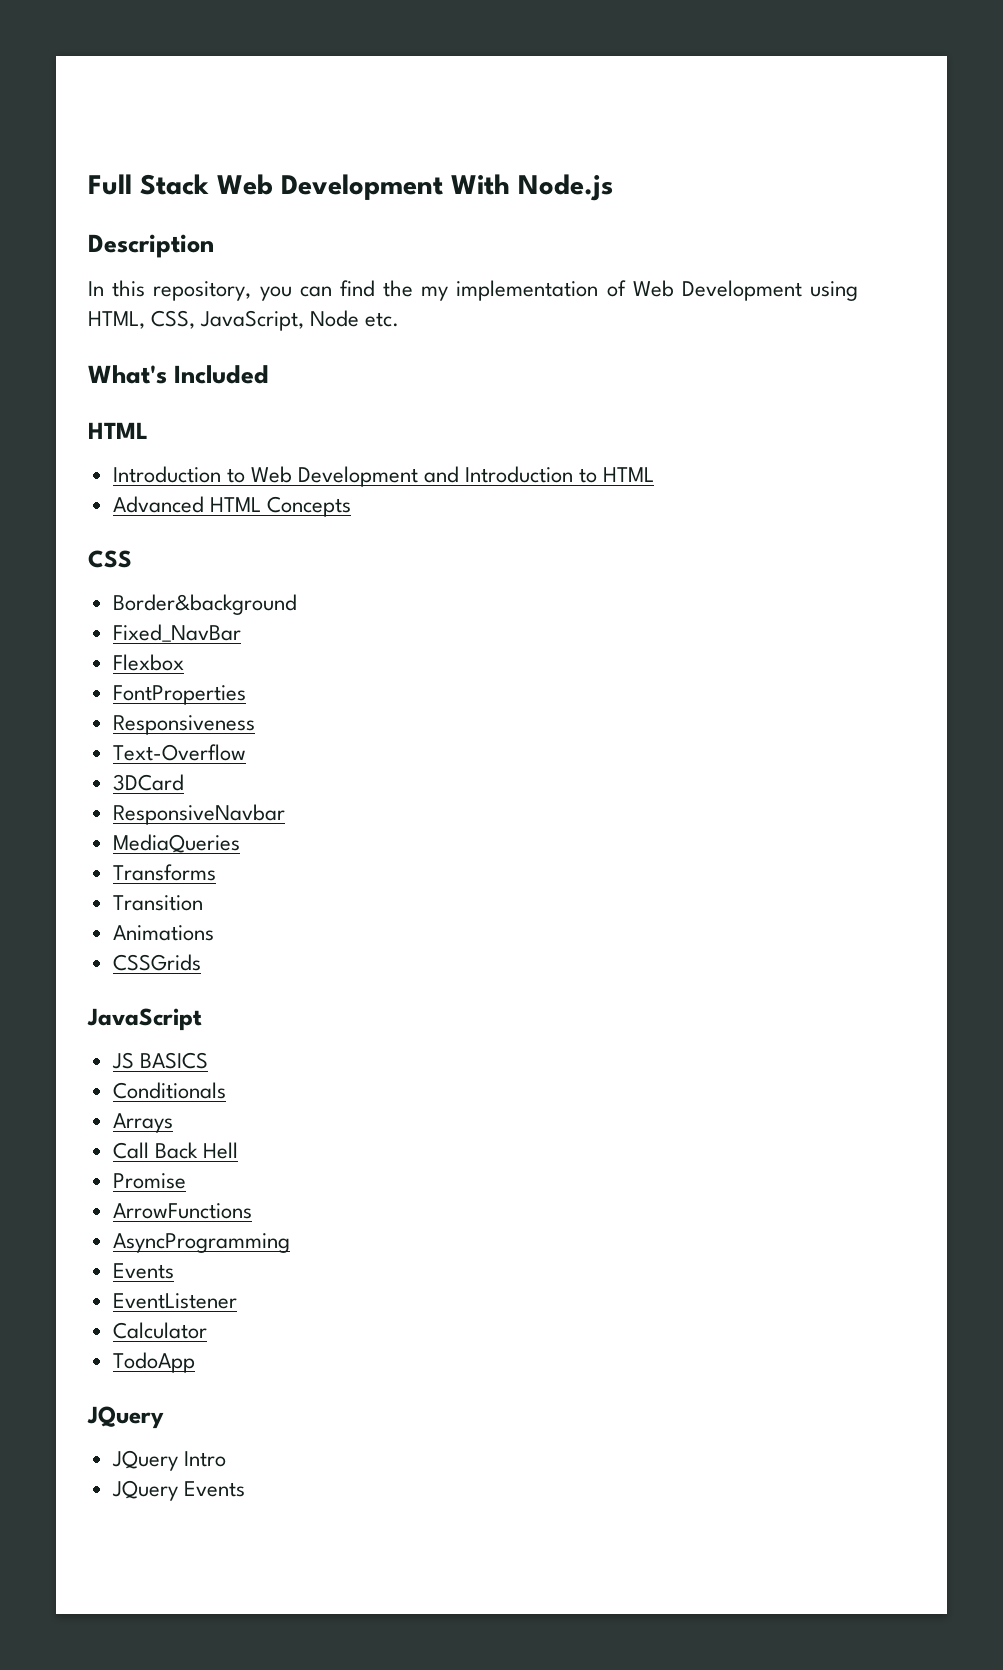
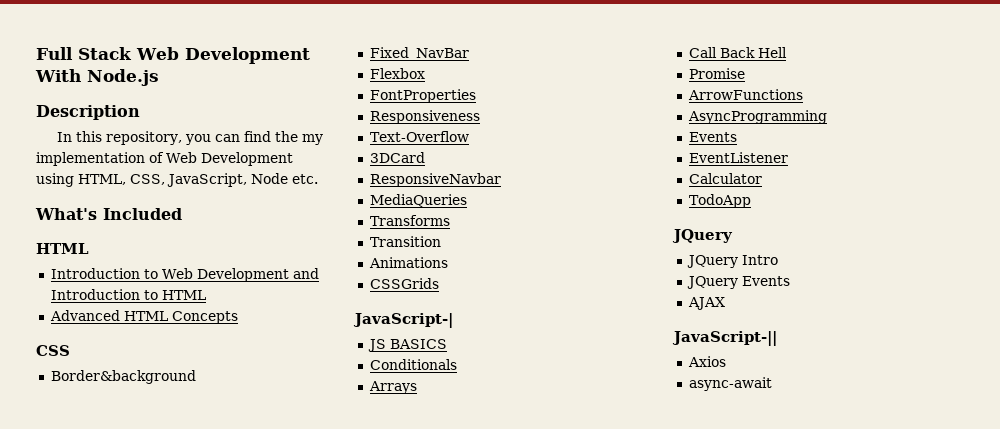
- JavaScript
+ JavaScript-|
+ AJAX
+ JavaScript-||
+ Axios
+ async-await

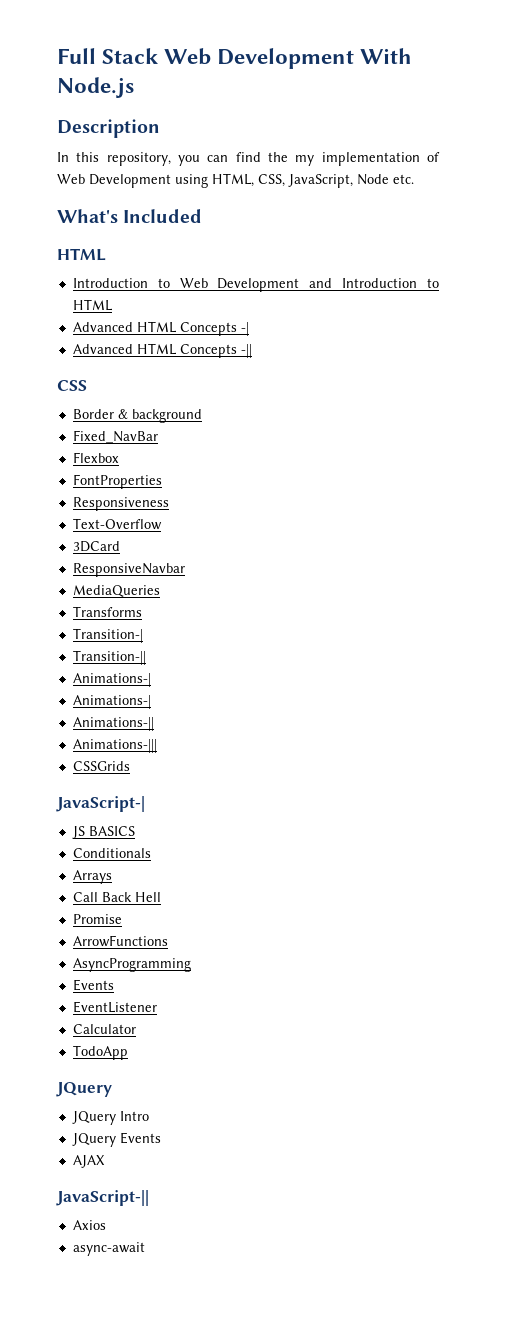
- Advanced HTML Concepts
+ Advanced HTML Concepts -|
+ Advanced HTML Concepts -||
  CSS
- Border&background
+ Border & background
- Transition
- Animations
+ Transition-|
+ Transition-||
+ Animations-|
+ Animations-|
+ Animations-||
+ Animations-|||

